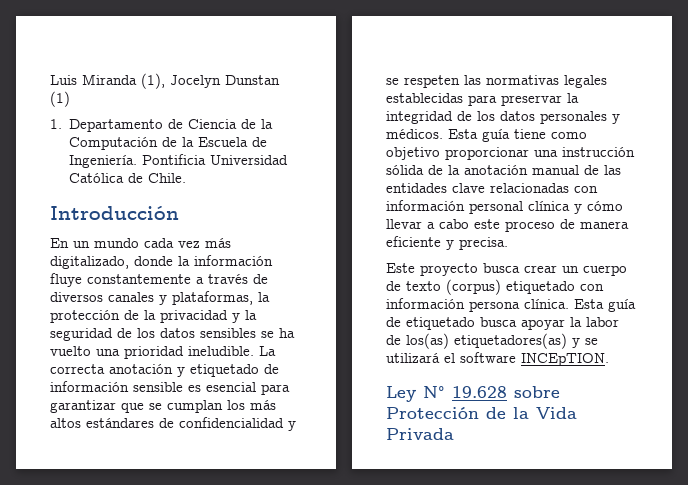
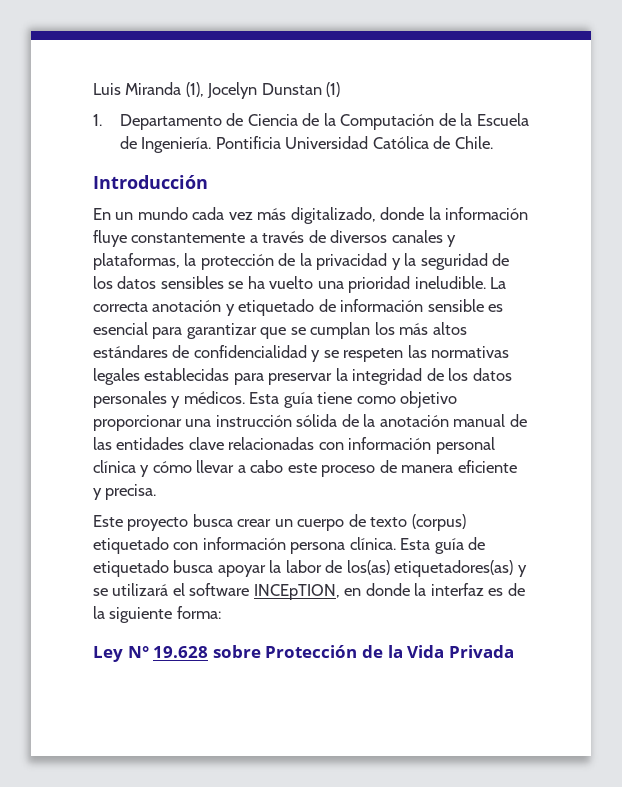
- Esta guía de etiquetado busca apoyar la labor de los(as) etiquetadores(as) y se utilizará el software INCEpTION.
+ Esta guía de etiquetado busca apoyar la labor de los(as) etiquetadores(as) y se utilizará el software INCEpTION, en donde la interfaz es de la siguiente forma:

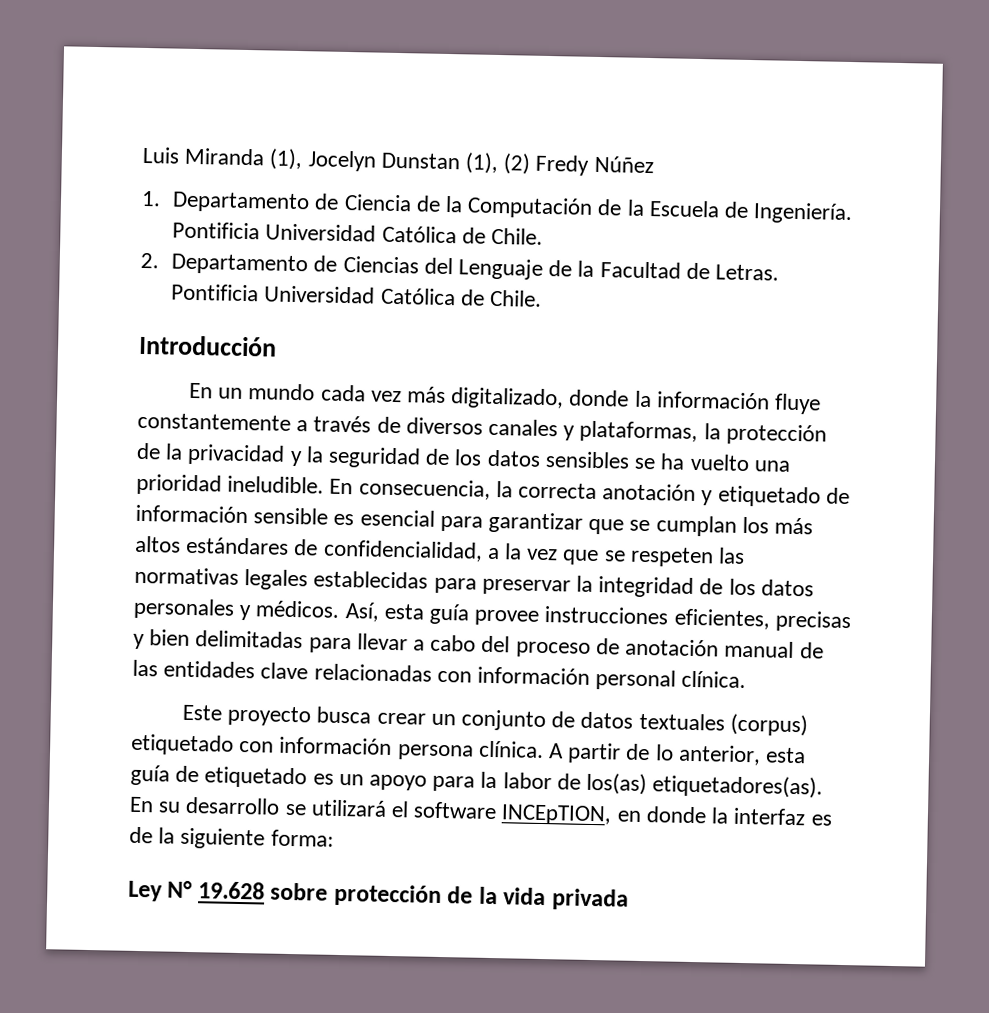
- Luis Miranda (1), Jocelyn Dunstan (1)
+ Luis Miranda (1), Jocelyn Dunstan (1), (2) Fredy Núñez
+ 2. Departamento de Ciencias del Lenguaje de la Facultad de Letras. Pontificia Universidad Católica de Chile.
- La correcta anotación y etiquetado de información sensible es esencial para garantizar que se cumplan los más altos estándares de confidencialidad y se respeten las normativas legales establecidas para preservar la integridad de los datos personales y médicos.
+ En consecuencia, la correcta anotación y etiquetado de información sensible es esencial para garantizar que se cumplan los más altos estándares de confidencialidad, a la vez que se respeten las normativas legales establecidas para preservar la integridad de los datos personales y médicos.
- Esta guía tiene como objetivo proporcionar una instrucción sólida de la anotación manual de las entidades clave relacionadas con información personal clínica y cómo llevar a cabo este proceso de manera eficiente y precisa.
+ Así, esta guía provee instrucciones eficientes, precisas y bien delimitadas para llevar a cabo del proceso de anotación manual de las entidades clave relacionadas con información personal clínica.
- Este proyecto busca crear un cuerpo de texto (corpus) etiquetado con información persona clínica.
+ Este proyecto busca crear un conjunto de datos textuales (corpus) etiquetado con información persona clínica.
- Esta guía de etiquetado busca apoyar la labor de los(as) etiquetadores(as) y se utilizará el software INCEpTION, en donde la interfaz es de la siguiente forma:
+ A partir de lo anterior, esta guía de etiquetado es un apoyo para la labor de los(as) etiquetadores(as). En su desarrollo se utilizará el software INCEpTION, en donde la interfaz es de la siguiente forma:
- Ley N° 19.628 sobre Protección de la Vida Privada
+ Ley N° 19.628 sobre protección de la vida privada

